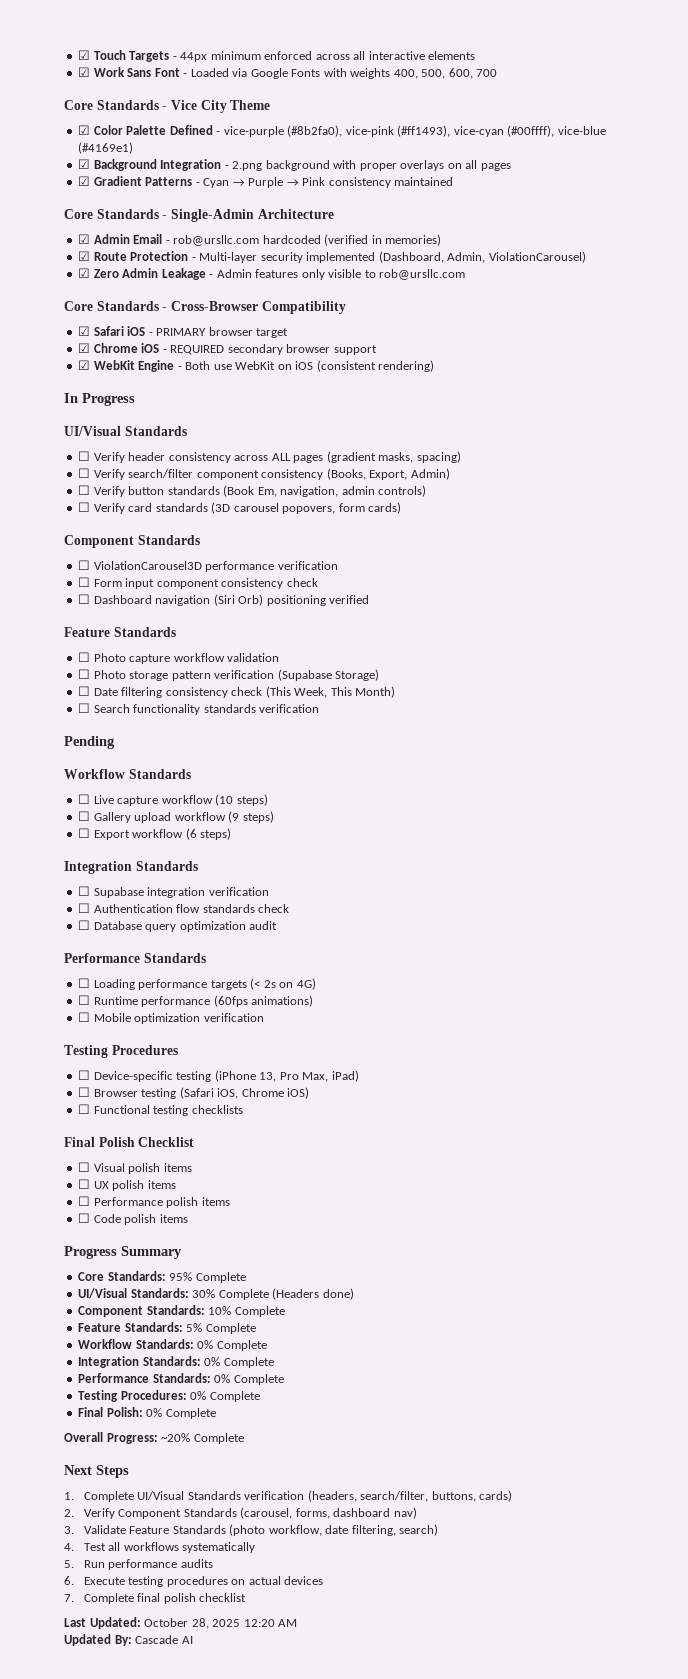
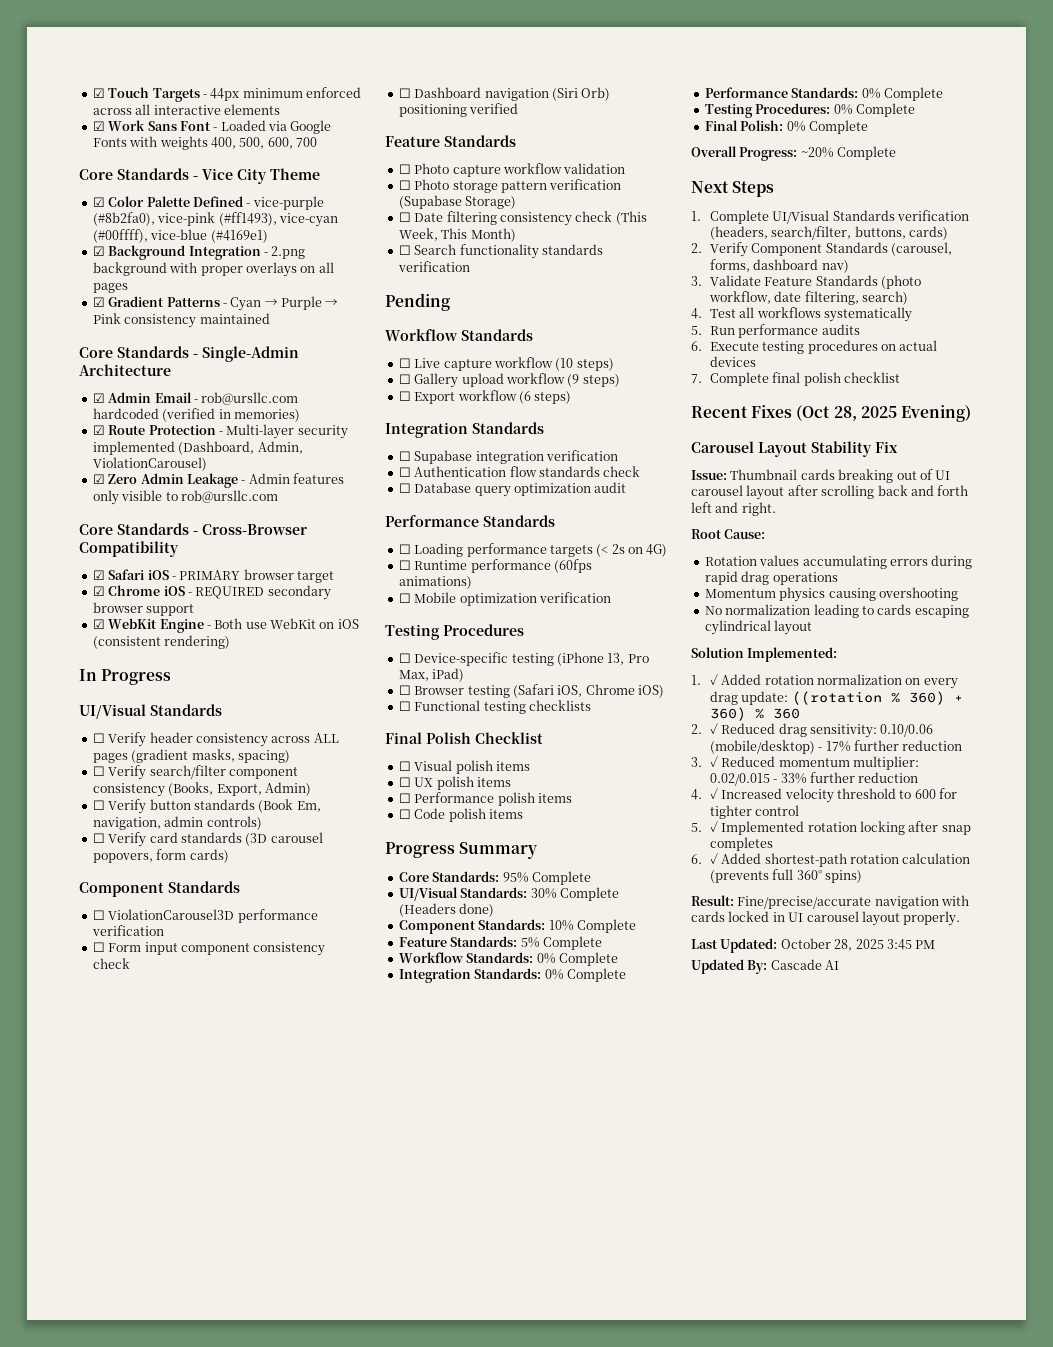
+ Recent Fixes (Oct 28, 2025 Evening)
+ Carousel Layout Stability Fix
+ Issue: Thumbnail cards breaking out of UI carousel layout after scrolling back and forth left and right.
+ Root Cause:
+ Rotation values accumulating errors during rapid drag operations
+ Momentum physics causing overshooting
+ No normalization leading to cards escaping cylindrical layout
+ Solution Implemented:
+ 1. ✓ Added rotation normalization on every drag update: ((rotation % 360) + 360) % 360
+ 2. ✓ Reduced drag sensitivity: 0.10/0.06 (mobile/desktop) - 17% further reduction
+ 3. ✓ Reduced momentum multiplier: 0.02/0.015 - 33% further reduction
+ 4. ✓ Increased velocity threshold to 600 for tighter control
+ 5. ✓ Implemented rotation locking after snap completes
+ 6. ✓ Added shortest-path rotation calculation (prevents full 360° spins)
+ Result: Fine/precise/accurate navigation with cards locked in UI carousel layout properly.
- Last Updated: October 28, 2025 12:20 AM
+ Last Updated: October 28, 2025 3:45 PM

